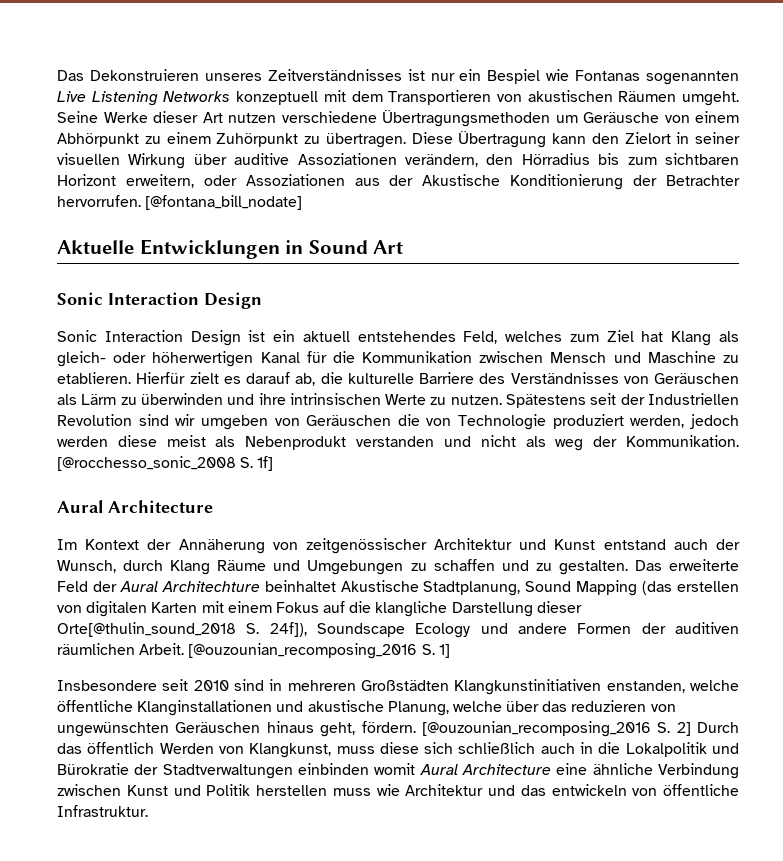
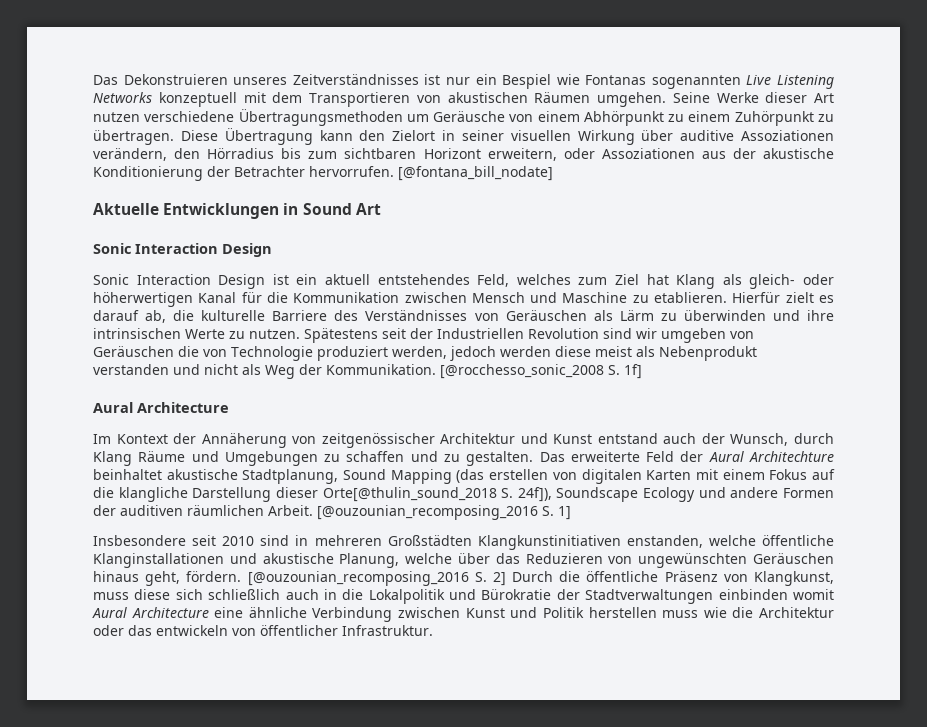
- Das Dekonstruieren unseres Zeitverständnisses ist nur ein Bespiel wie Fontanas sogenannten Live Listening Networks konzeptuell mit dem Transportieren von akustischen Räumen umgeht.
+ Das Dekonstruieren unseres Zeitverständnisses ist nur ein Bespiel wie Fontanas sogenannten Live Listening Networks konzeptuell mit dem Transportieren von akustischen Räumen umgehen.
- Diese Übertragung kann den Zielort in seiner visuellen Wirkung über auditive Assoziationen verändern, den Hörradius bis zum sichtbaren Horizont erweitern, oder Assoziationen aus der Akustische Konditionierung der Betrachter hervorrufen.
+ Diese Übertragung kann den Zielort in seiner visuellen Wirkung über auditive Assoziationen verändern, den Hörradius bis zum sichtbaren Horizont erweitern, oder Assoziationen aus der akustische Konditionierung der Betrachter hervorrufen.
- Spätestens seit der Industriellen Revolution sind wir umgeben von Geräuschen die von Technologie produziert werden, jedoch werden diese meist als Nebenprodukt verstanden und nicht als weg der Kommunikation.
+ Spätestens seit der Industriellen Revolution sind wir umgeben von Geräuschen die von Technologie produziert werden, jedoch werden diese meist als Nebenprodukt verstanden und nicht als Weg der Kommunikation.
- Das erweiterte Feld der Aural Architechture beinhaltet Akustische Stadtplanung, Sound Mapping (das erstellen von digitalen Karten mit einem Fokus auf die klangliche Darstellung dieser Orte[@thulin_sound_2018 S. 24f]), Soundscape Ecology und andere Formen der auditiven räumlichen Arbeit.
+ Das erweiterte Feld der Aural Architechture beinhaltet akustische Stadtplanung, Sound Mapping (das erstellen von digitalen Karten mit einem Fokus auf die klangliche Darstellung dieser Orte[@thulin_sound_2018 S. 24f]), Soundscape Ecology und andere Formen der auditiven räumlichen Arbeit.
- Insbesondere seit 2010 sind in mehreren Großstädten Klangkunstinitiativen enstanden, welche öffentliche Klanginstallationen und akustische Planung, welche über das reduzieren von ungewünschten Geräuschen hinaus geht, fördern.
+ Insbesondere seit 2010 sind in mehreren Großstädten Klangkunstinitiativen enstanden, welche öffentliche Klanginstallationen und akustische Planung, welche über das Reduzieren von ungewünschten Geräuschen hinaus geht, fördern.
- [@ouzounian_recomposing_2016 S. 2] Durch das öffentlich Werden von Klangkunst, muss diese sich schließlich auch in die Lokalpolitik und Bürokratie der Stadtverwaltungen einbinden womit Aural Architecture eine ähnliche Verbindung zwischen Kunst und Politik herstellen muss wie Architektur und das entwickeln von öffentliche Infrastruktur.
+ [@ouzounian_recomposing_2016 S. 2] Durch die öffentliche Präsenz von Klangkunst, muss diese sich schließlich auch in die Lokalpolitik und Bürokratie der Stadtverwaltungen einbinden womit Aural Architecture eine ähnliche Verbindung zwischen Kunst und Politik herstellen muss wie die Architektur oder das entwickeln von öffentlicher Infrastruktur.

